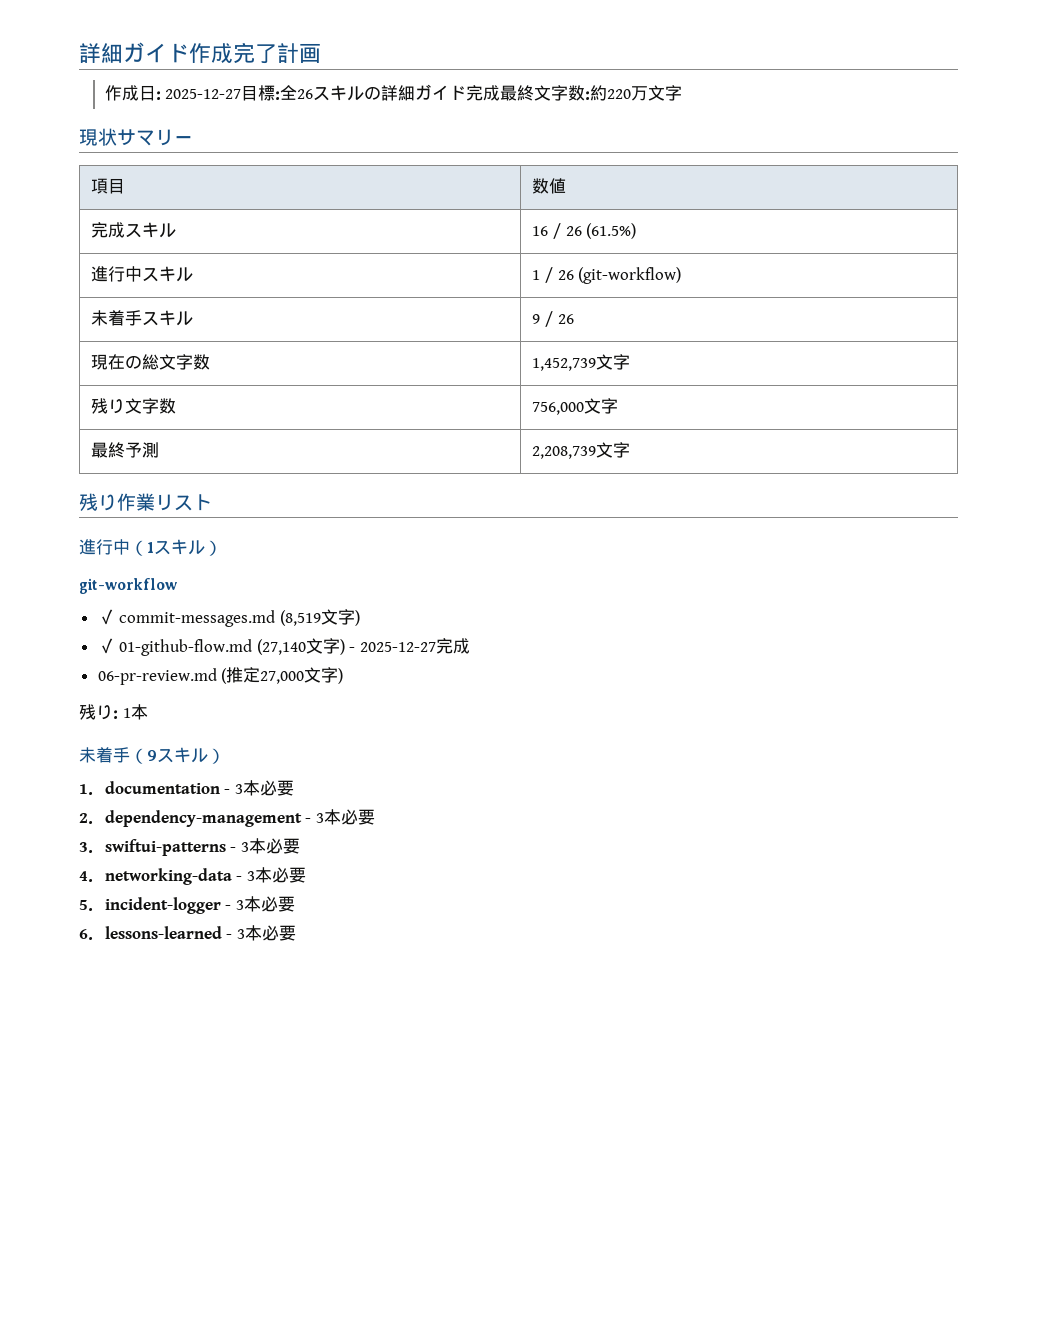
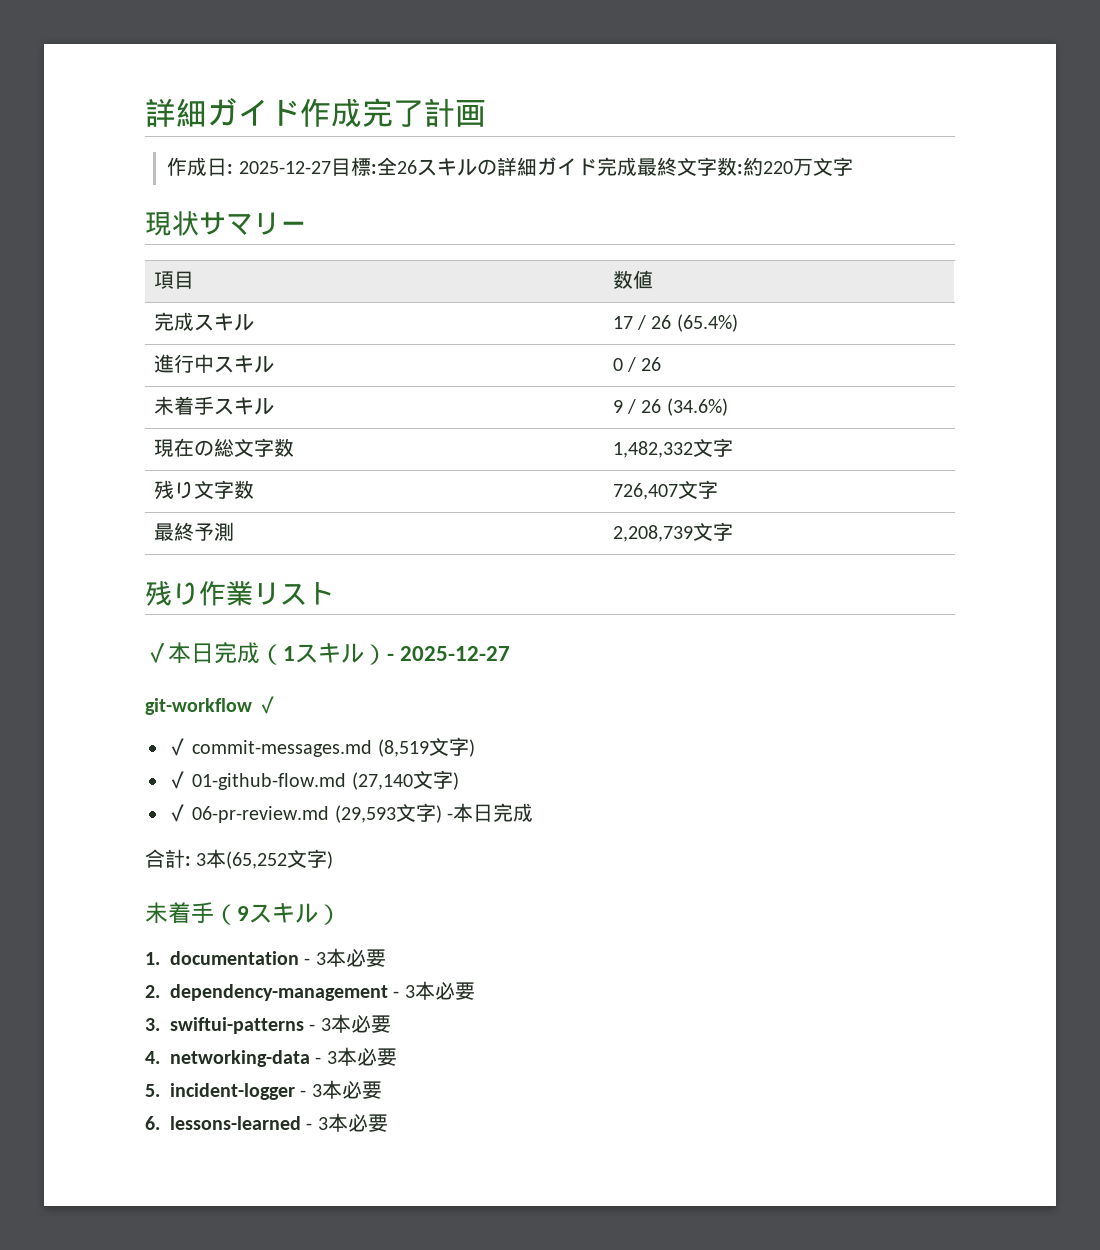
- 完成スキル | 16 / 26 (61.5%)
+ 完成スキル | 17 / 26 (65.4%)
- 進行中スキル | 1 / 26 (git-workflow)
+ 進行中スキル | 0 / 26
- 未着手スキル | 9 / 26
+ 未着手スキル | 9 / 26 (34.6%)
- 現在の総文字数 | 1,452,739文字
+ 現在の総文字数 | 1,482,332文字
- 残り文字数 | 756,000文字
+ 残り文字数 | 726,407文字
- 進行中（1スキル）
+ ✓本日完成（1スキル）- 2025-12-27
- git-workflow
+ git-workflow ✓
- ✓ 01-github-flow.md (27,140文字) - 2025-12-27完成
- 06-pr-review.md (推定27,000文字)
- 残り: 1本
+ ✓ 01-github-flow.md (27,140文字)
+ ✓ 06-pr-review.md (29,593文字) -本日完成
+ 合計: 3本(65,252文字)

